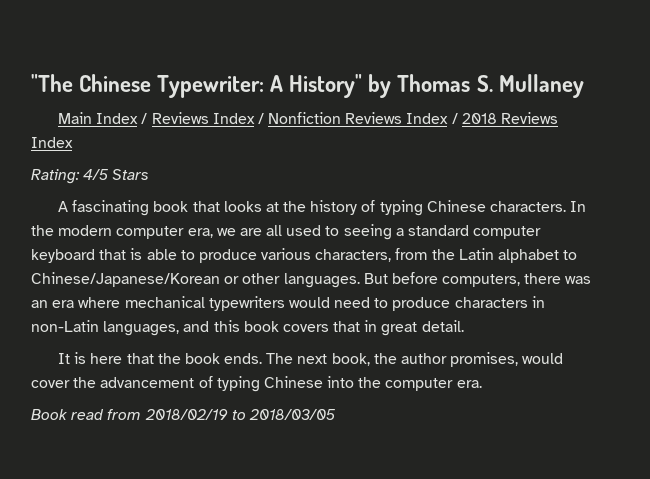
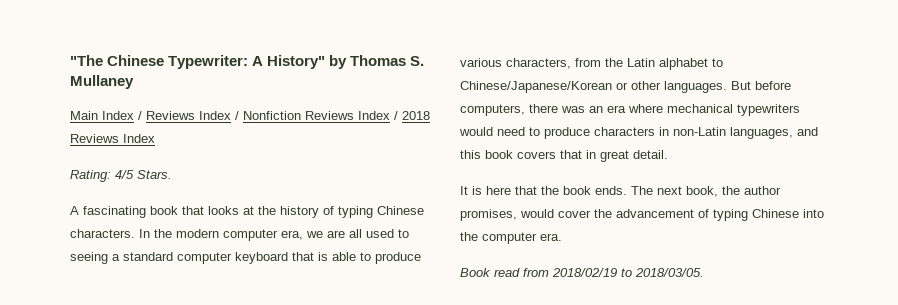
- Rating: 4/5 Stars
+ Rating: 4/5 Stars.
- Book read from 2018/02/19 to 2018/03/05
+ Book read from 2018/02/19 to 2018/03/05.

